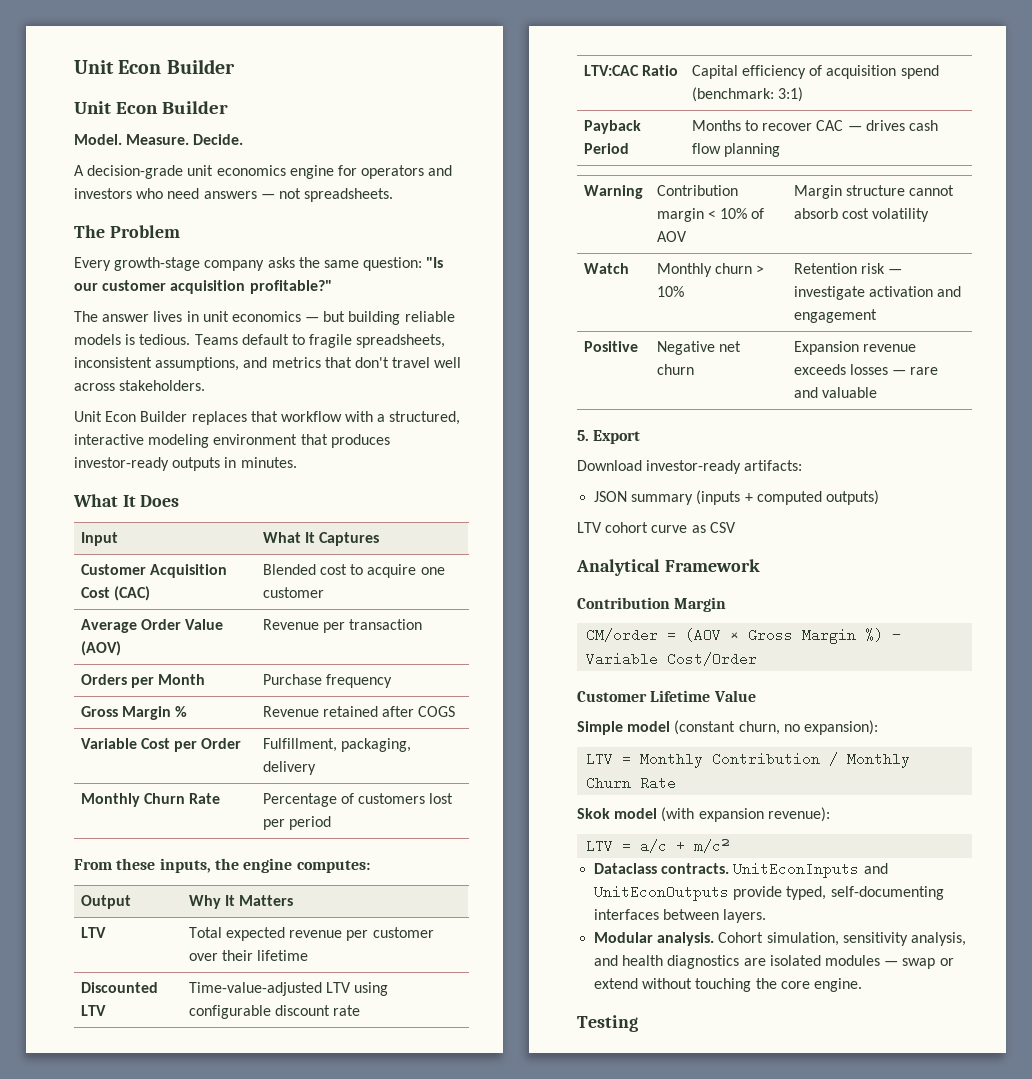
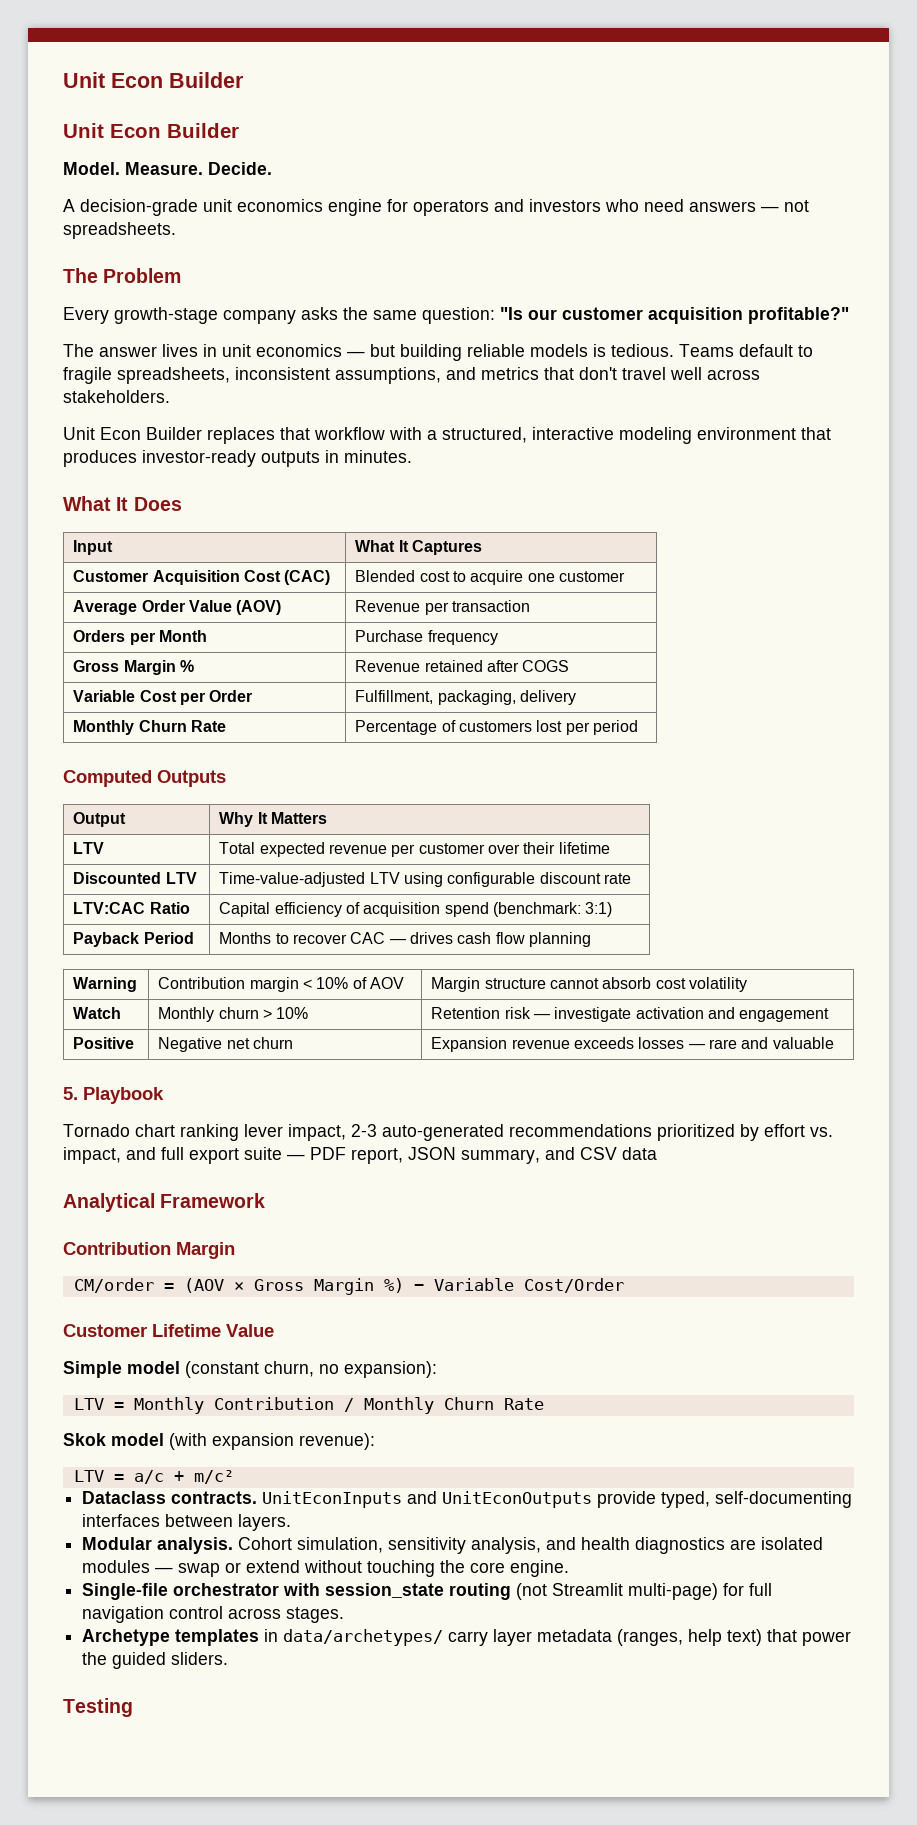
- From these inputs, the engine computes:
+ Computed Outputs
- 5. Export
- Download investor-ready artifacts:
- JSON summary (inputs + computed outputs)
- LTV cohort curve as CSV
+ 5. Playbook
+ Tornado chart ranking lever impact, 2-3 auto-generated recommendations prioritized by effort vs. impact, and full export suite — PDF report, JSON summary, and CSV data
+ Single-file orchestrator with session_state routing (not Streamlit multi-page) for full navigation control across stages.
+ Archetype templates in data/archetypes/ carry layer metadata (ranges, help text) that power the guided sliders.

